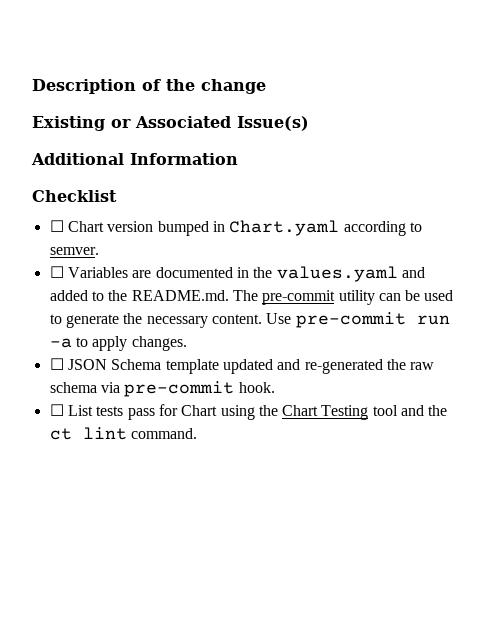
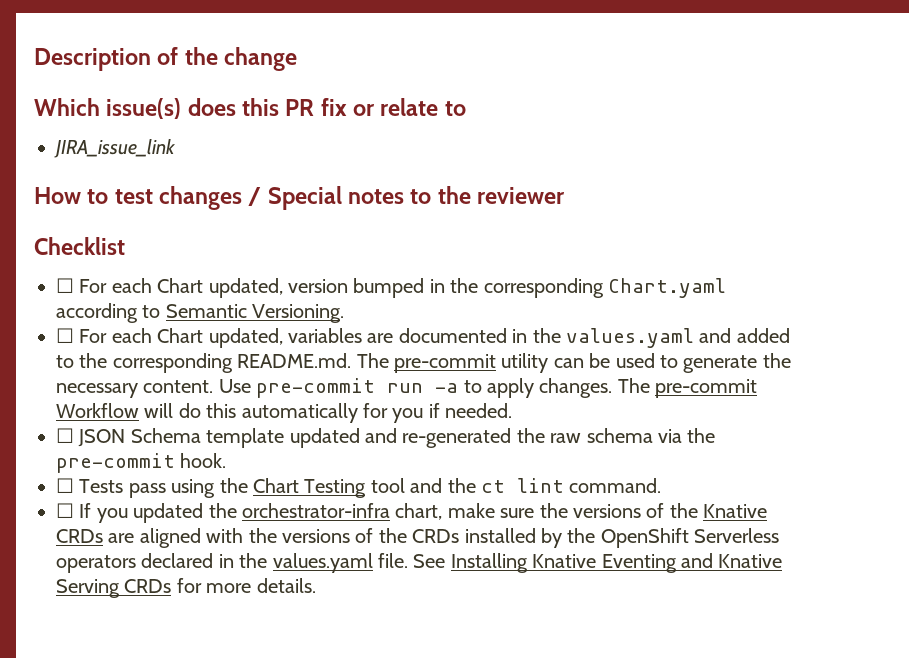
- Existing or Associated Issue(s)
- Additional Information
+ Which issue(s) does this PR fix or relate to
+ JIRA_issue_link
+ How to test changes / Special notes to the reviewer
  Checklist
- ☐ Chart version bumped in Chart.yaml according to semver.
- ☐ Variables are documented in the values.yaml and added to the README.md. The pre-commit utility can be used to generate the necessary content.
+ ☐ For each Chart updated, version bumped in the corresponding Chart.yaml according to Semantic Versioning.
+ ☐ For each Chart updated, variables are documented in the values.yaml and added to the corresponding README.md. The pre-commit utility can be used to generate the necessary content.
+ The pre-commit Workflow will do this automatically for you if needed.
- ☐ JSON Schema template updated and re-generated the raw schema via pre-commit hook.
+ ☐ JSON Schema template updated and re-generated the raw schema via the pre-commit hook.
- ☐ List tests pass for Chart using the Chart Testing tool and the ct lint command.
+ ☐ Tests pass using the Chart Testing tool and the ct lint command.
+ ☐ If you updated the orchestrator-infra chart, make sure the versions of the Knative CRDs are aligned with the versions of the CRDs installed by the OpenShift Serverless operators declared in the values.yaml file. See Installing Knative Eventing and Knative Serving CRDs for more details.

